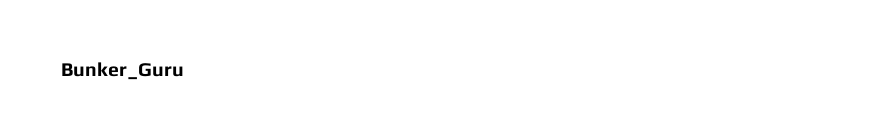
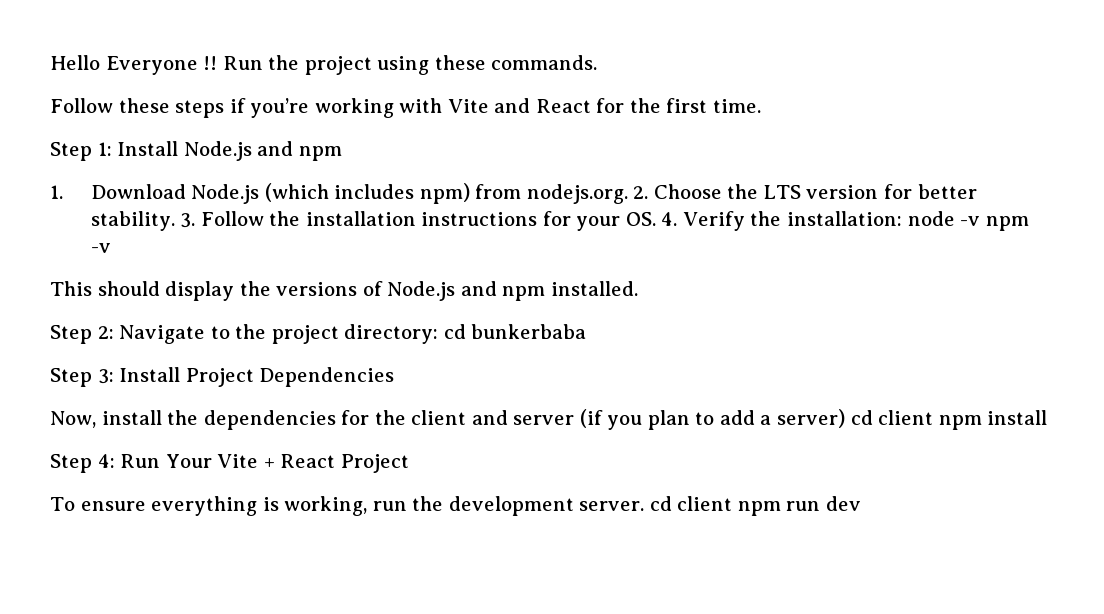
- Bunker_Guru
+ Hello Everyone !! Run the project using these commands.
+ Follow these steps if you’re working with Vite and React for the first time.
+ Step 1: Install Node.js and npm
+ 1. Download Node.js (which includes npm) from nodejs.org. 2. Choose the LTS version for better stability. 3. Follow the installation instructions for your OS. 4. Verify the installation: node -v npm -v
+ This should display the versions of Node.js and npm installed.
+ Step 2: Navigate to the project directory: cd bunkerbaba
+ Step 3: Install Project Dependencies
+ Now, install the dependencies for the client and server (if you plan to add a server) cd client npm install
+ Step 4: Run Your Vite + React Project
+ To ensure everything is working, run the development server. cd client npm run dev

